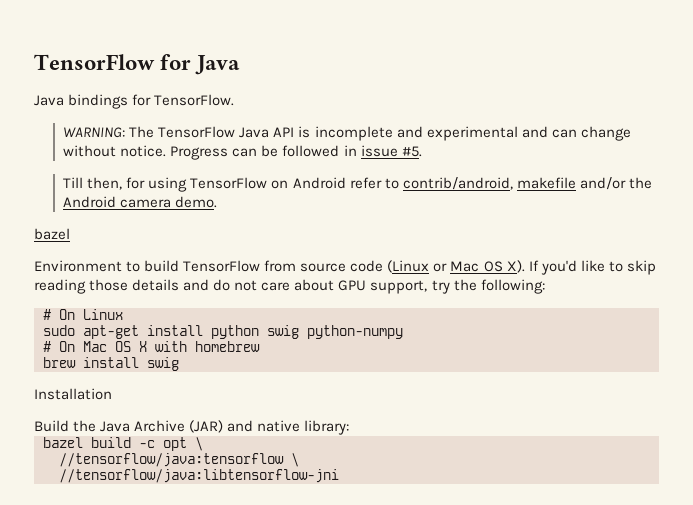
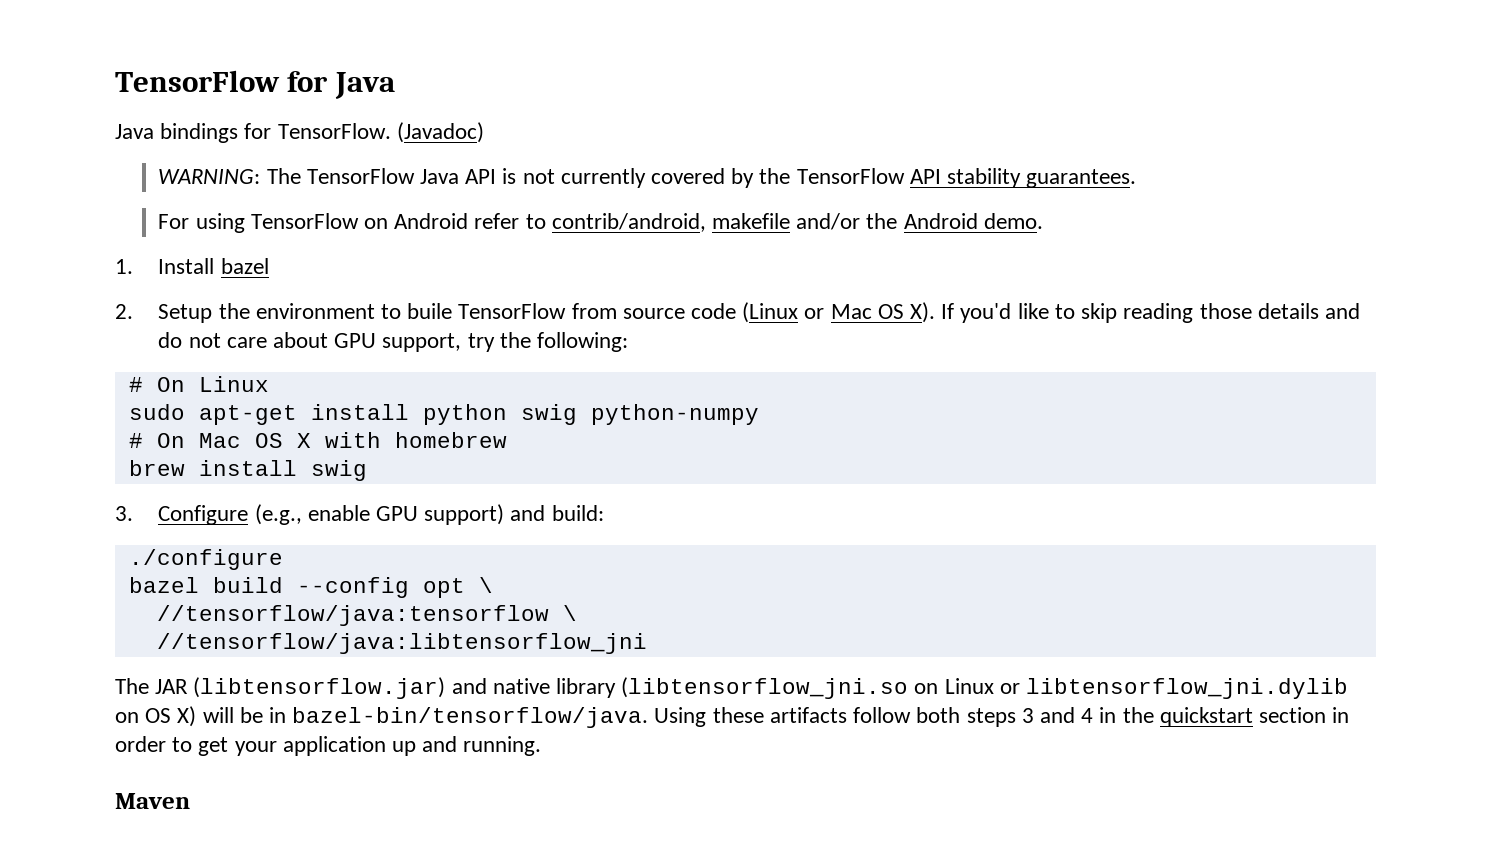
+ (Javadoc)
- WARNING: The TensorFlow Java API is incomplete and experimental and can change without notice. Progress can be followed in issue #5.
- Till then, for using TensorFlow on Android refer to contrib/android, makefile and/or the Android camera demo.
- bazel
+ WARNING: The TensorFlow Java API is not currently covered by the TensorFlow API stability guarantees.
+ For using TensorFlow on Android refer to contrib/android, makefile and/or the Android demo.
+ 1. Install bazel
- Environment to build TensorFlow from source code (Linux or Mac OS X). If you'd like to skip reading those details and do not care about GPU support, try the following:
+ 2. Setup the environment to buile TensorFlow from source code (Linux or Mac OS X). If you'd like to skip reading those details and do not care about GPU support, try the following:
- Installation
- Build the Java Archive (JAR) and native library:
+ 3. Configure (e.g., enable GPU support) and build:
+ ./configure
- bazel build -c opt \
+ bazel build --config opt \
- //tensorflow/java:libtensorflow-jni
+ //tensorflow/java:libtensorflow_jni
+ The JAR (libtensorflow.jar) and native library (libtensorflow_jni.so on Linux or libtensorflow_jni.dylib on OS X) will be in bazel-bin/tensorflow/java. Using these artifacts follow both steps 3 and 4 in the quickstart section in order to get your application up and running.
+ Maven

